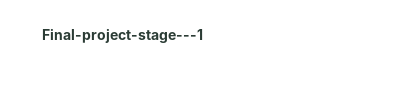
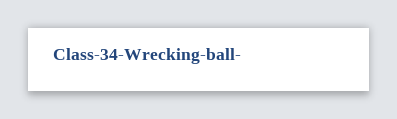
- Final-project-stage---1
+ Class-34-Wrecking-ball-

